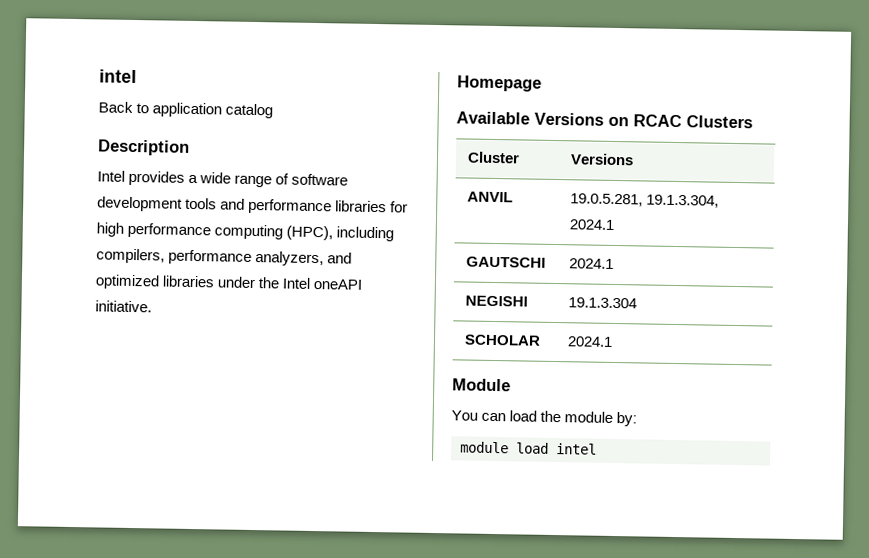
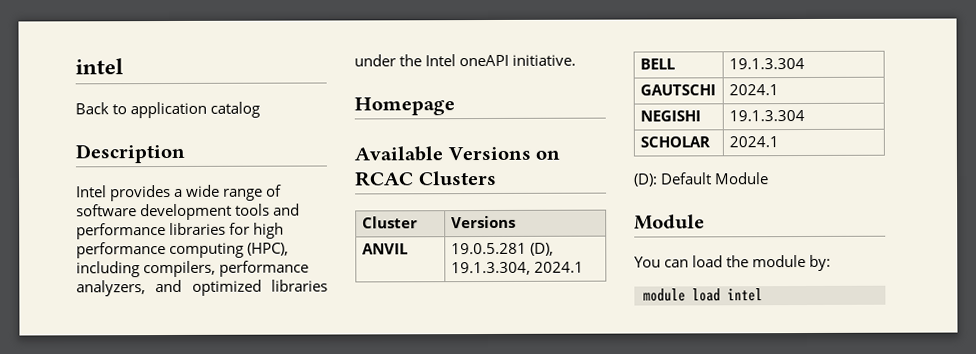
- ANVIL | 19.0.5.281, 19.1.3.304, 2024.1
+ ANVIL | 19.0.5.281 (D), 19.1.3.304, 2024.1
+ BELL | 19.1.3.304
+ (D): Default Module

